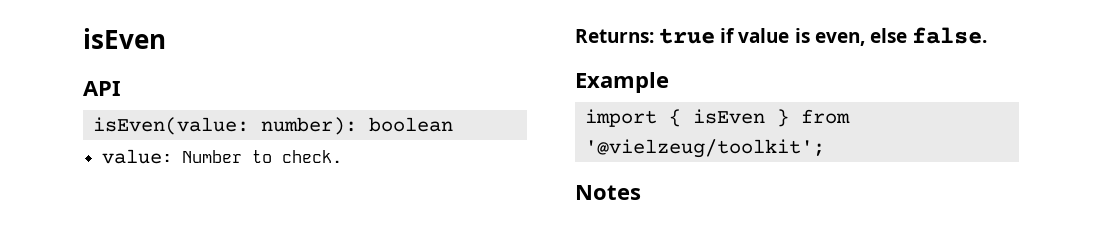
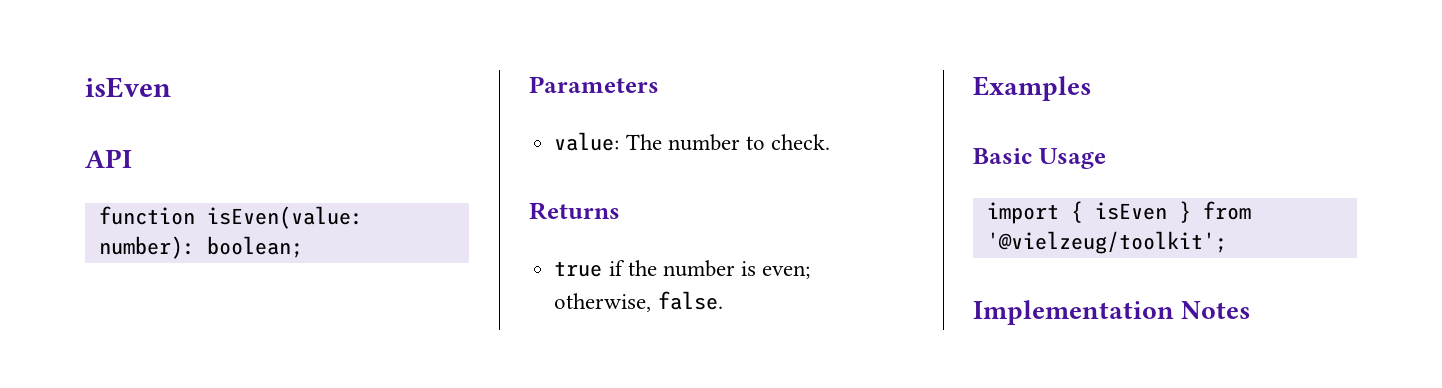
- isEven(value: number): boolean
+ function isEven(value: number): boolean;
+ Parameters
- value: Number to check.
+ value: The number to check.
- Returns: true if value is even, else false.
- Example
+ Returns
+ true if the number is even; otherwise, false.
+ Examples
+ Basic Usage
- Notes
+ Implementation Notes

